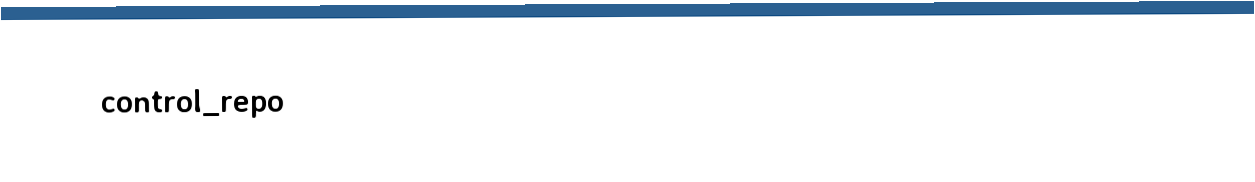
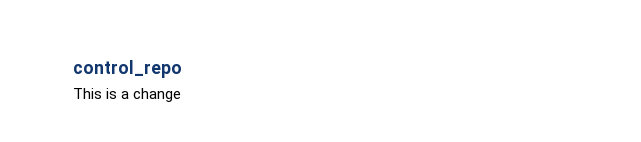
+ This is a change

